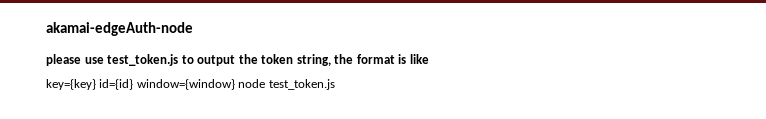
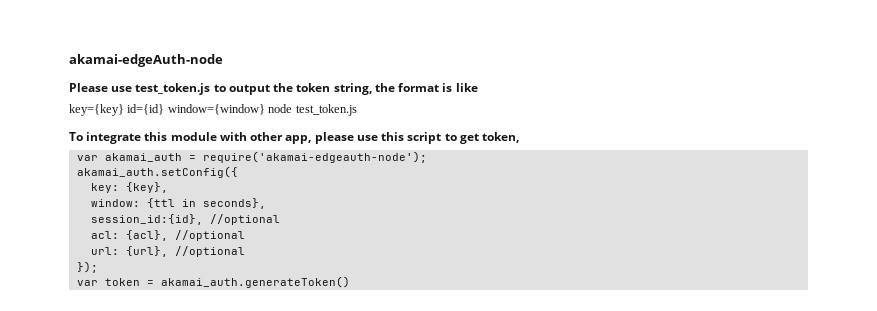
- please use test_token.js to output the token string, the format is like
+ Please use test_token.js to output the token string, the format is like
+ To integrate this module with other app, please use this script to get token,
+ var akamai_auth = require('akamai-edgeauth-node');
+ akamai_auth.setConfig({
+ key: {key},
+ window: {ttl in seconds},
+ session_id:{id}, //optional
+ acl: {acl}, //optional
+ url: {url}, //optional
+ });
+ var token = akamai_auth.generateToken()

